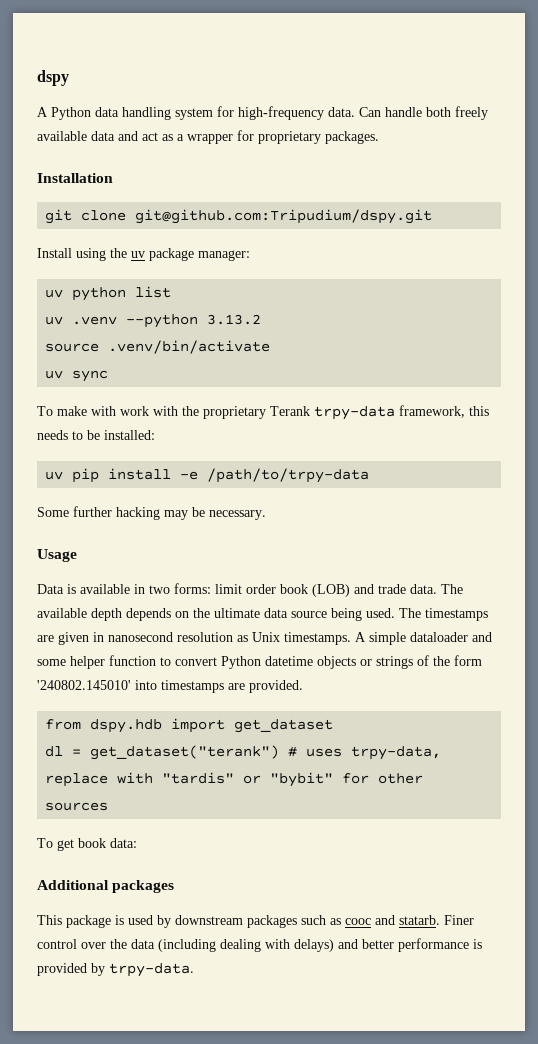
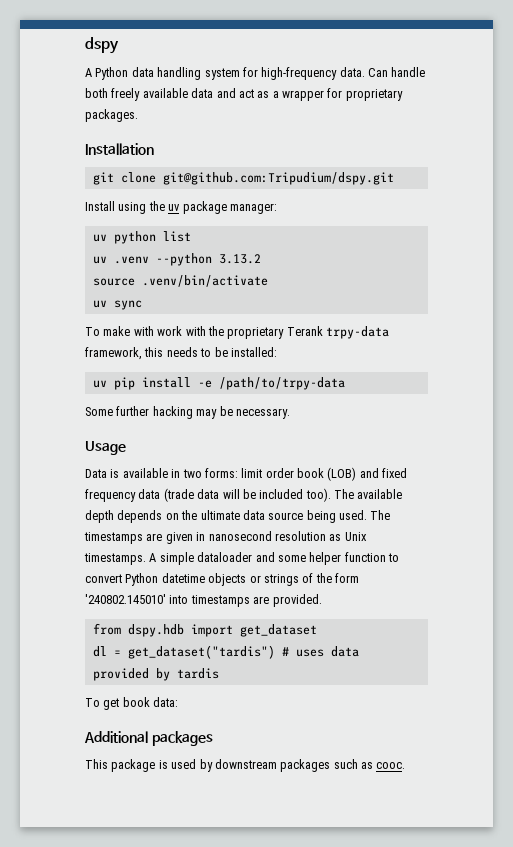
- Data is available in two forms: limit order book (LOB) and trade data.
+ Data is available in two forms: limit order book (LOB) and fixed frequency data (trade data will be included too).
- dl = get_dataset("terank") # uses trpy-data, replace with "tardis" or "bybit" for other sources
+ dl = get_dataset("tardis") # uses data provided by tardis
- This package is used by downstream packages such as cooc and statarb. Finer control over the data (including dealing with delays) and better performance is provided by trpy-data.
+ This package is used by downstream packages such as cooc.

